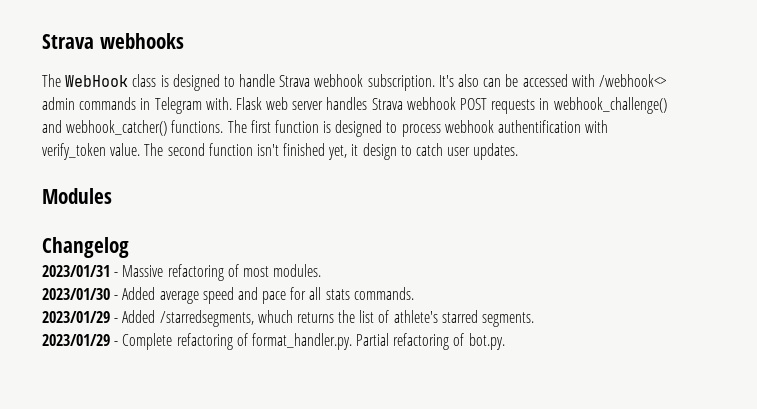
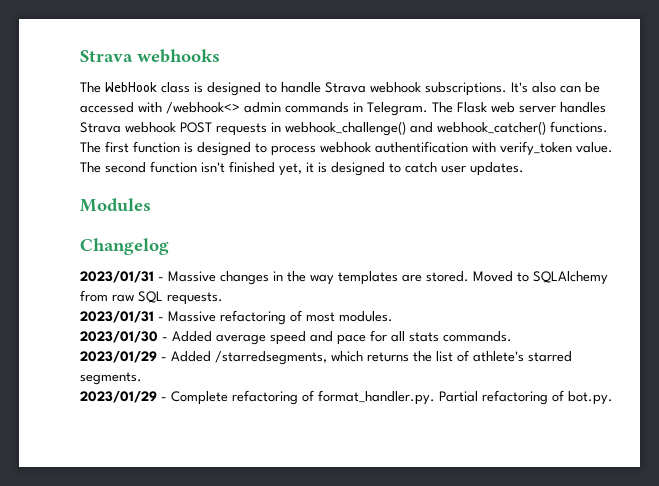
- The WebHook class is designed to handle Strava webhook subscription.
+ The WebHook class is designed to handle Strava webhook subscriptions.
- It's also can be accessed with /webhook<> admin commands in Telegram with. Flask web server handles Strava webhook POST requests in webhook_challenge() and webhook_catcher() functions.
+ It's also can be accessed with /webhook<> admin commands in Telegram. The Flask web server handles Strava webhook POST requests in webhook_challenge() and webhook_catcher() functions.
- The second function isn't finished yet, it design to catch user updates.
+ The second function isn't finished yet, it is designed to catch user updates.
+ 2023/01/31 - Massive changes in the way templates are stored. Moved to SQLAlchemy from raw SQL requests.
- 2023/01/29 - Added /starredsegments, whuch returns the list of athlete's starred segments.
+ 2023/01/29 - Added /starredsegments, which returns the list of athlete's starred segments.

